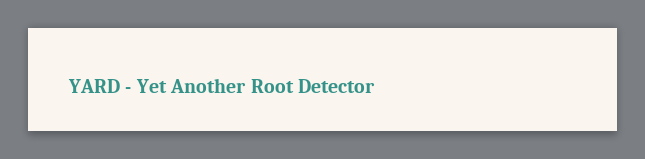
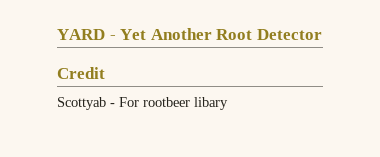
+ Credit
+ Scottyab - For rootbeer libary

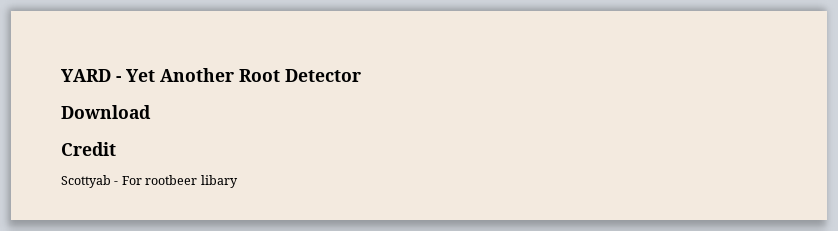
+ Download

